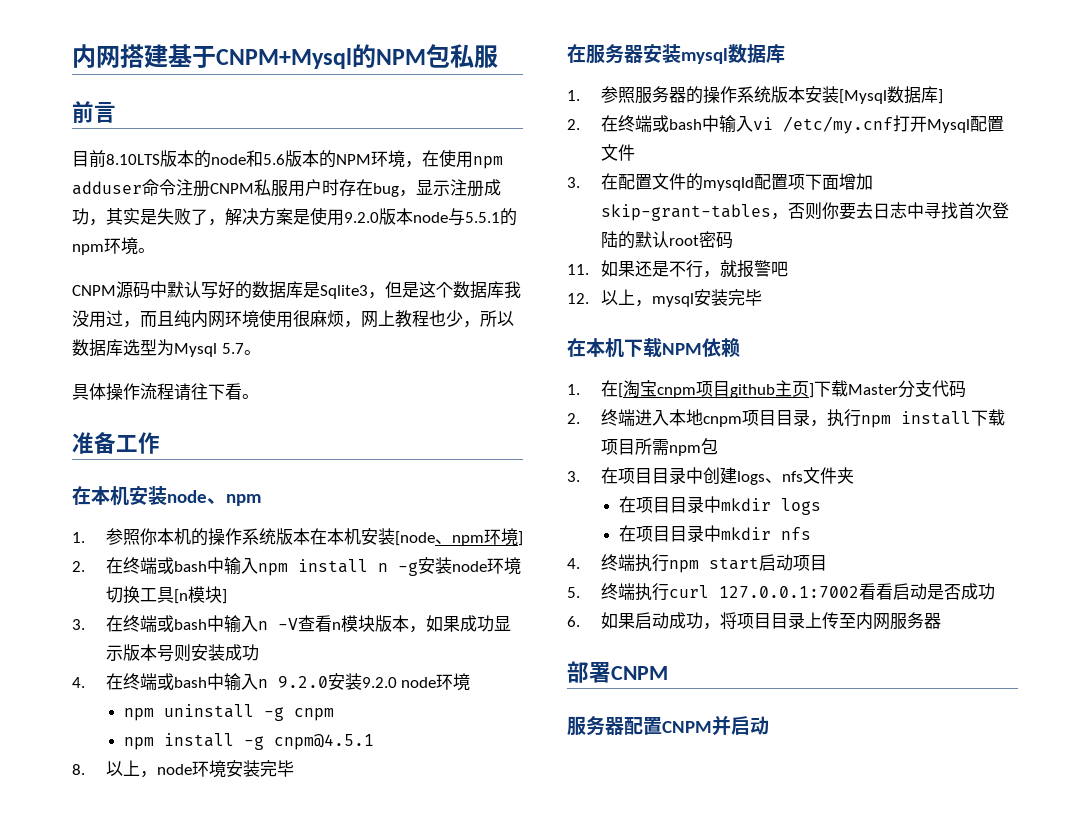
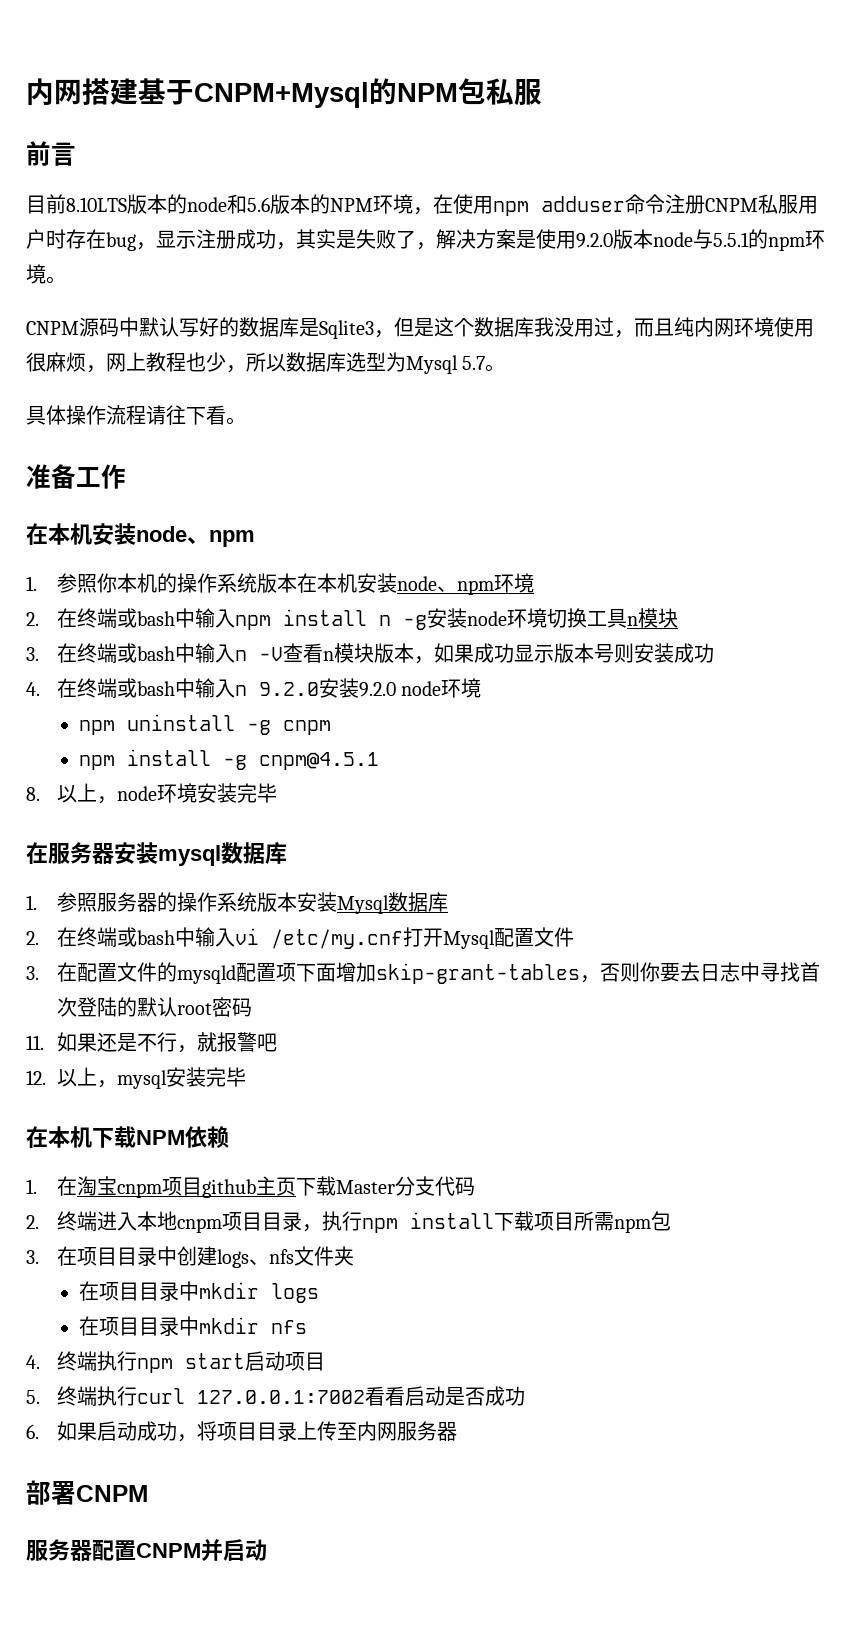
- 1.参照你本机的操作系统版本在本机安装[node、npm环境]
+ 1.参照你本机的操作系统版本在本机安装node、npm环境
- 2.在终端或bash中输入npm install n -g安装node环境切换工具[n模块]
+ 2.在终端或bash中输入npm install n -g安装node环境切换工具n模块
- 1.参照服务器的操作系统版本安装[Mysql数据库]
+ 1.参照服务器的操作系统版本安装Mysql数据库
- 1.在[淘宝cnpm项目github主页]下载Master分支代码
+ 1.在淘宝cnpm项目github主页下载Master分支代码

